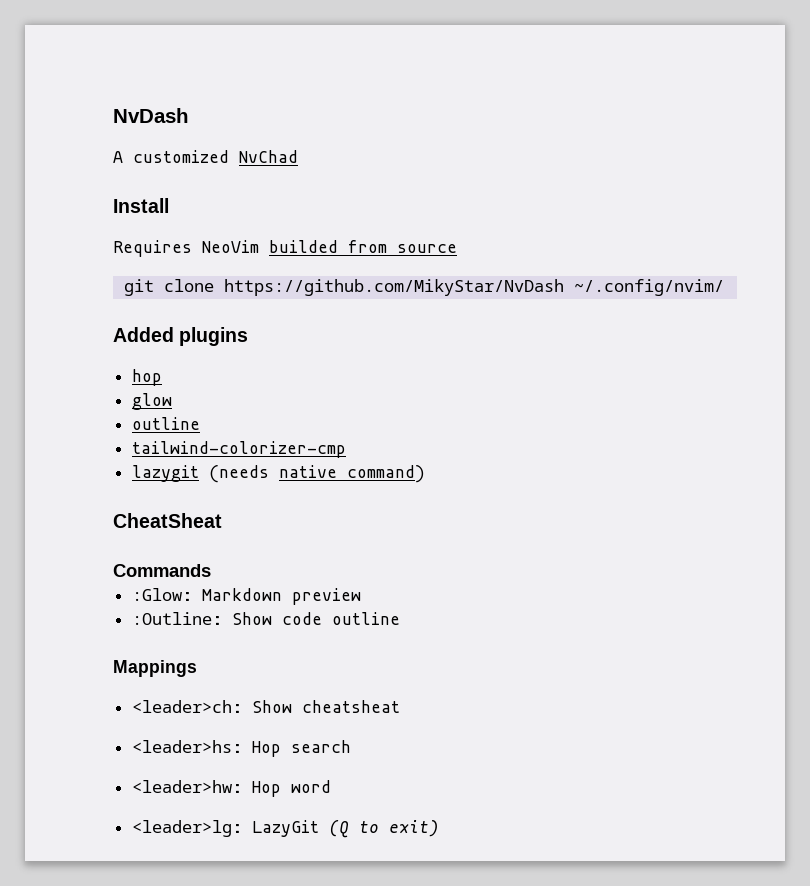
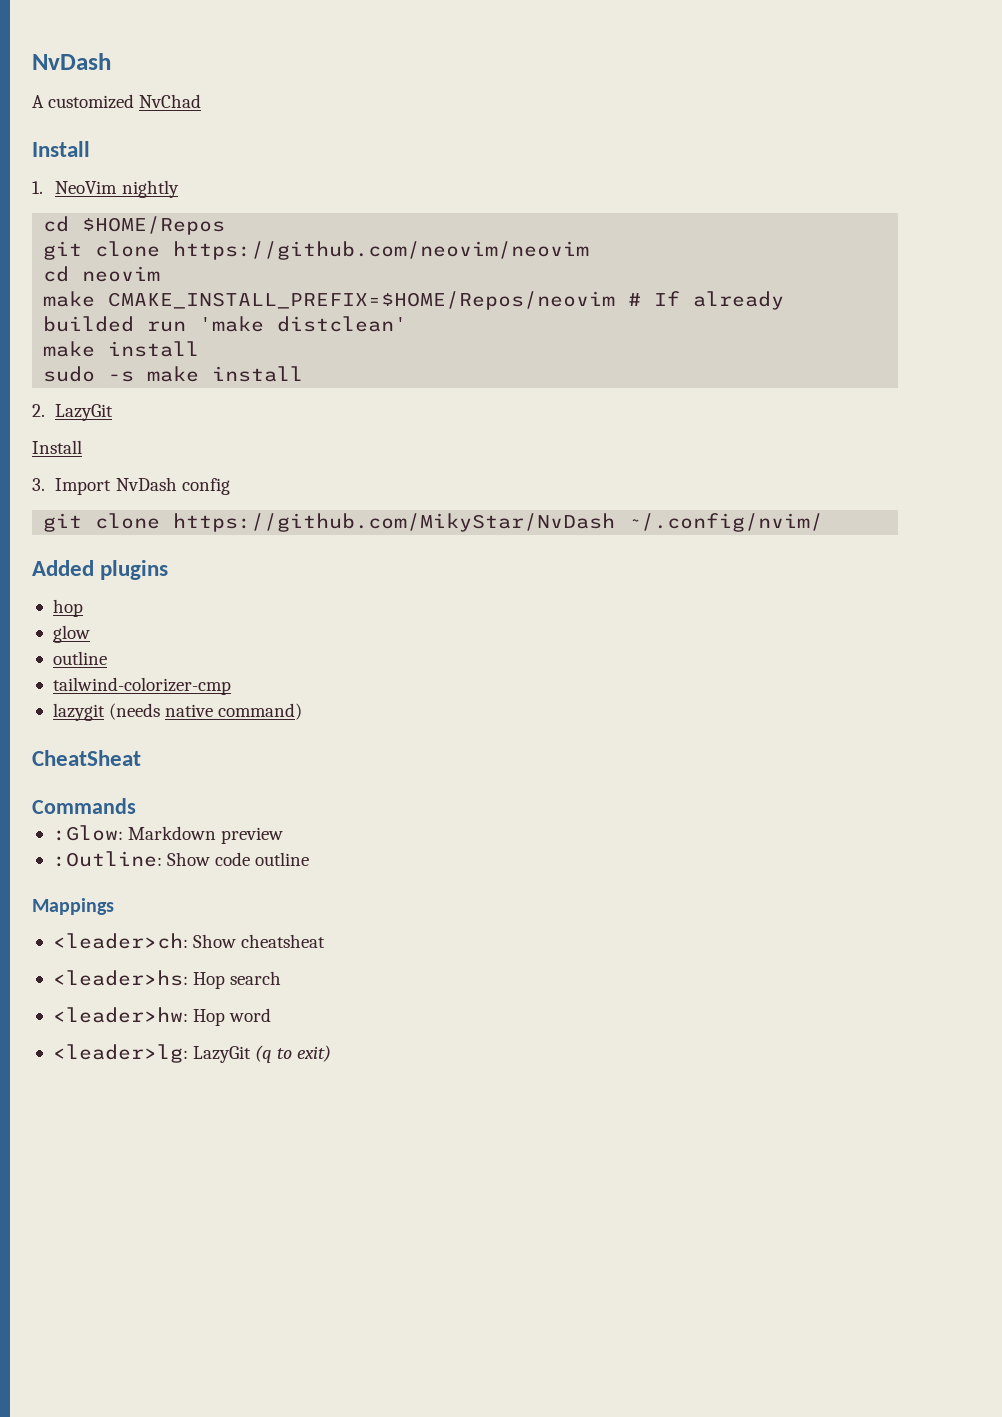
- Requires NeoVim builded from source
+ 1. NeoVim nightly
+ cd $HOME/Repos
+ git clone https://github.com/neovim/neovim
+ cd neovim
+ make CMAKE_INSTALL_PREFIX=$HOME/Repos/neovim # If already builded run 'make distclean'
+ make install
+ sudo -s make install
+ 2. LazyGit
+ Install
+ 3. Import NvDash config
- <leader>lg: LazyGit (Q to exit)
+ <leader>lg: LazyGit (q to exit)

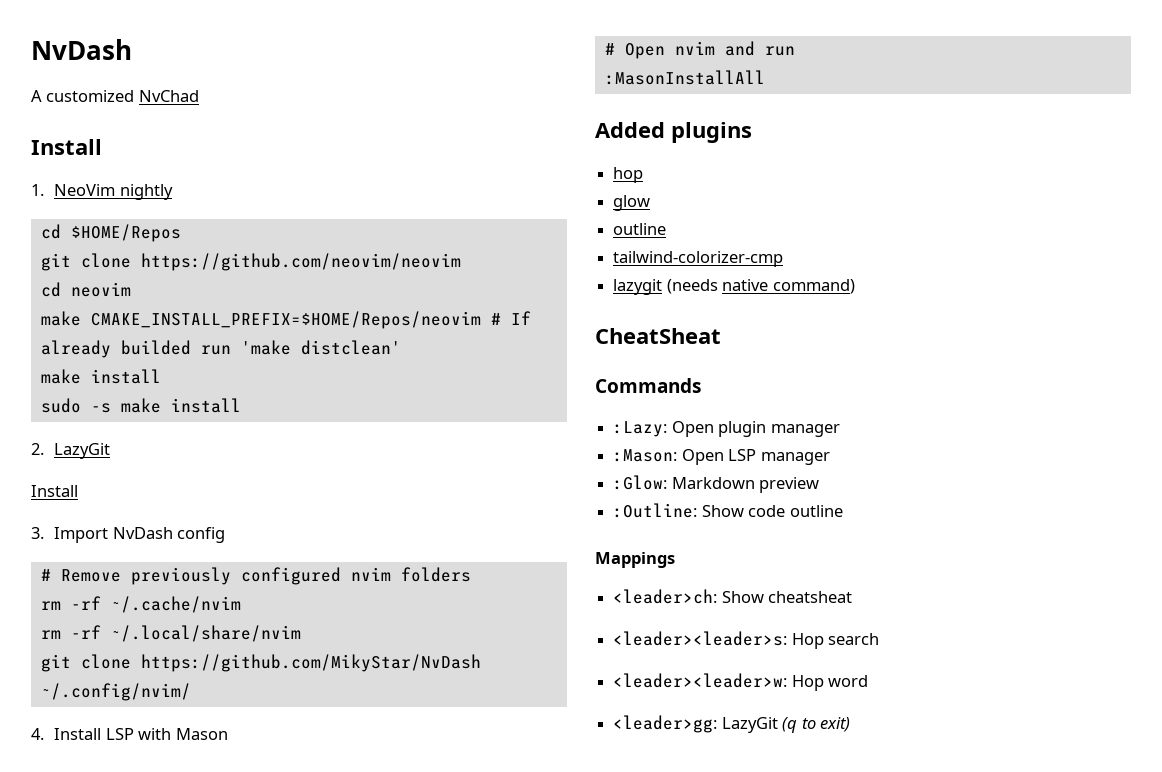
+ # Remove previously configured nvim folders
+ rm -rf ~/.cache/nvim
+ rm -rf ~/.local/share/nvim
  git clone https://github.com/MikyStar/NvDash ~/.config/nvim/
+ 4. Install LSP with Mason
+ # Open nvim and run
+ :MasonInstallAll
+ :Lazy: Open plugin manager
+ :Mason: Open LSP manager
- <leader>hs: Hop search
+ <leader><leader>s: Hop search
- <leader>hw: Hop word
+ <leader><leader>w: Hop word
- <leader>lg: LazyGit (q to exit)
+ <leader>gg: LazyGit (q to exit)

